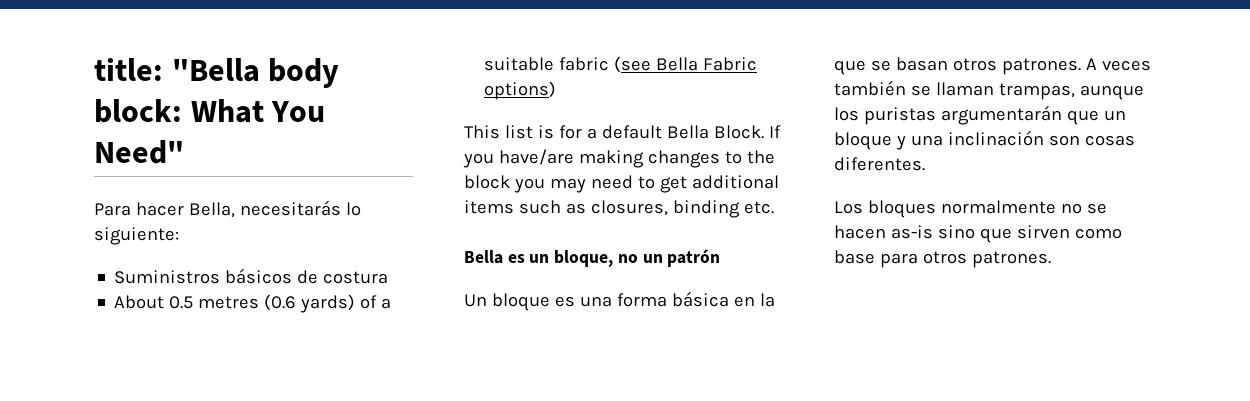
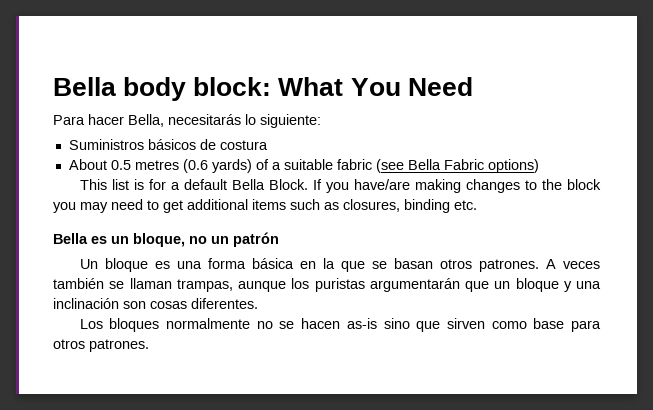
- title: "Bella body block: What You Need"
+ Bella body block: What You Need

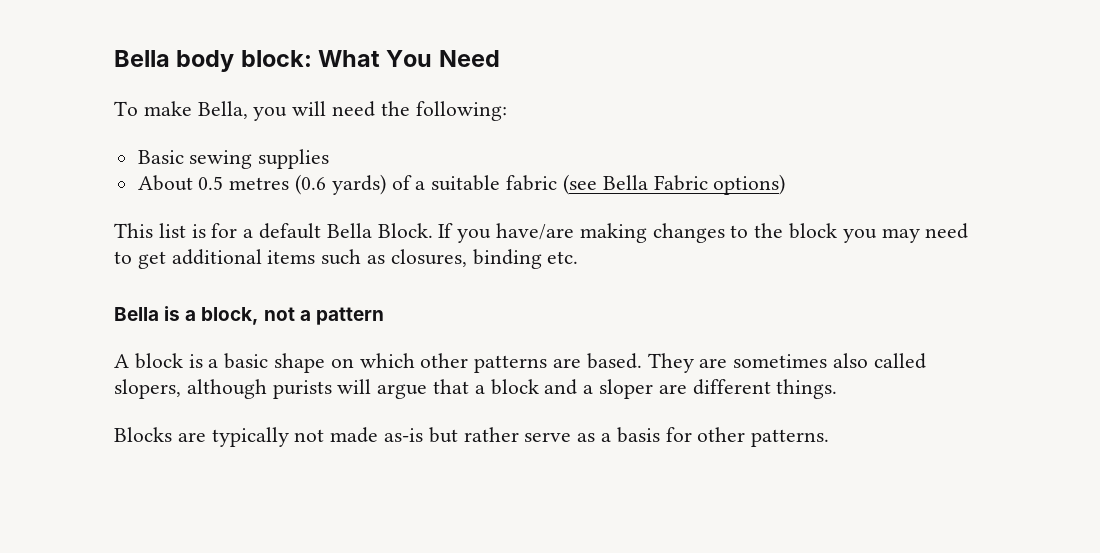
- Para hacer Bella, necesitarás lo siguiente:
- Suministros básicos de costura
+ To make Bella, you will need the following:
+ Basic sewing supplies
- Bella es un bloque, no un patrón
- Un bloque es una forma básica en la que se basan otros patrones. A veces también se llaman trampas, aunque los puristas argumentarán que un bloque y una inclinación son cosas diferentes.
- Los bloques normalmente no se hacen as-is sino que sirven como base para otros patrones.
+ Bella is a block, not a pattern
+ A block is a basic shape on which other patterns are based. They are sometimes also called slopers, although purists will argue that a block and a sloper are different things.
+ Blocks are typically not made as-is but rather serve as a basis for other patterns.

